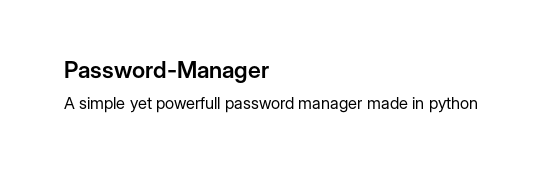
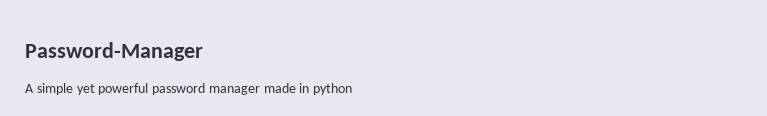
- A simple yet powerfull password manager made in python
+ A simple yet powerful password manager made in python

